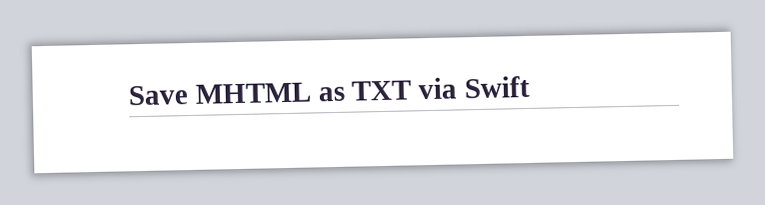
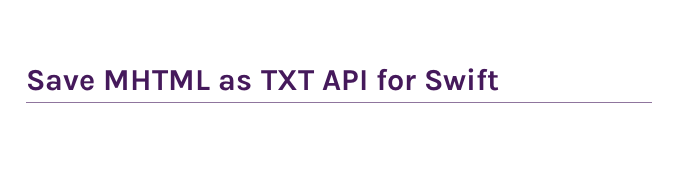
- Save MHTML as TXT via Swift
+ Save MHTML as TXT API for Swift

